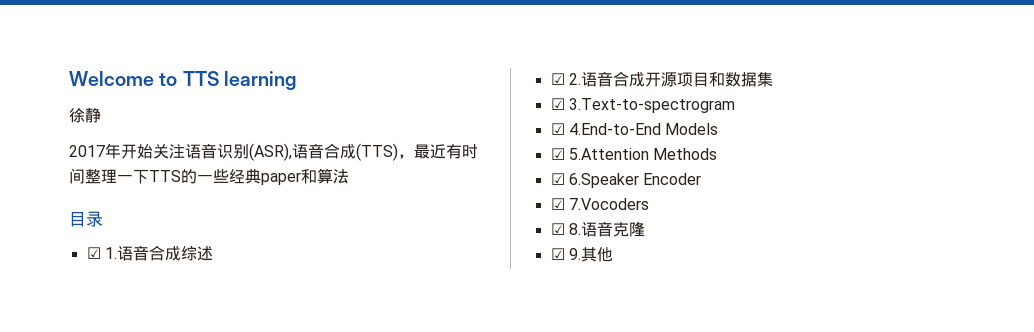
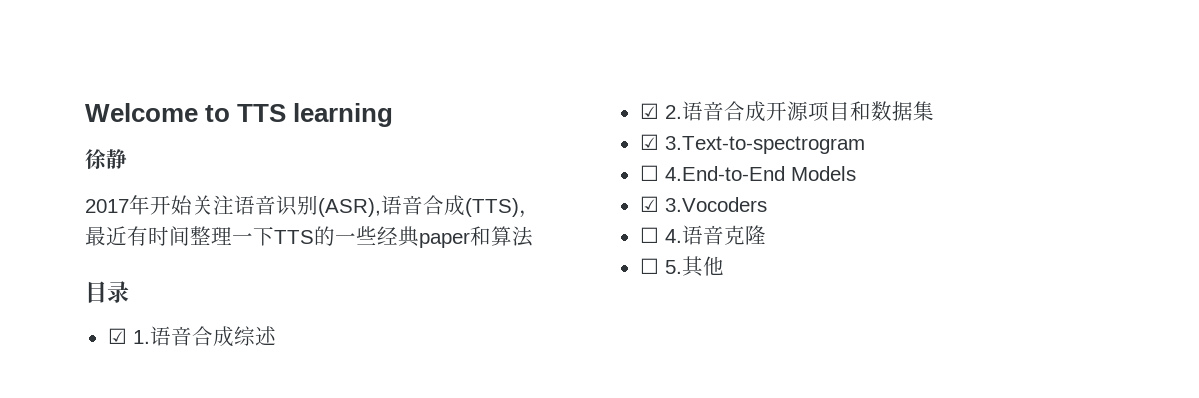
- ☑ 4.End-to-End Models
+ ☐ 4.End-to-End Models
- ☑ 5.Attention Methods
- ☑ 6.Speaker Encoder
- ☑ 7.Vocoders
- ☑ 8.语音克隆
+ ☑ 3.Vocoders
+ ☐ 4.语音克隆
- ☑ 9.其他
+ ☐ 5.其他

